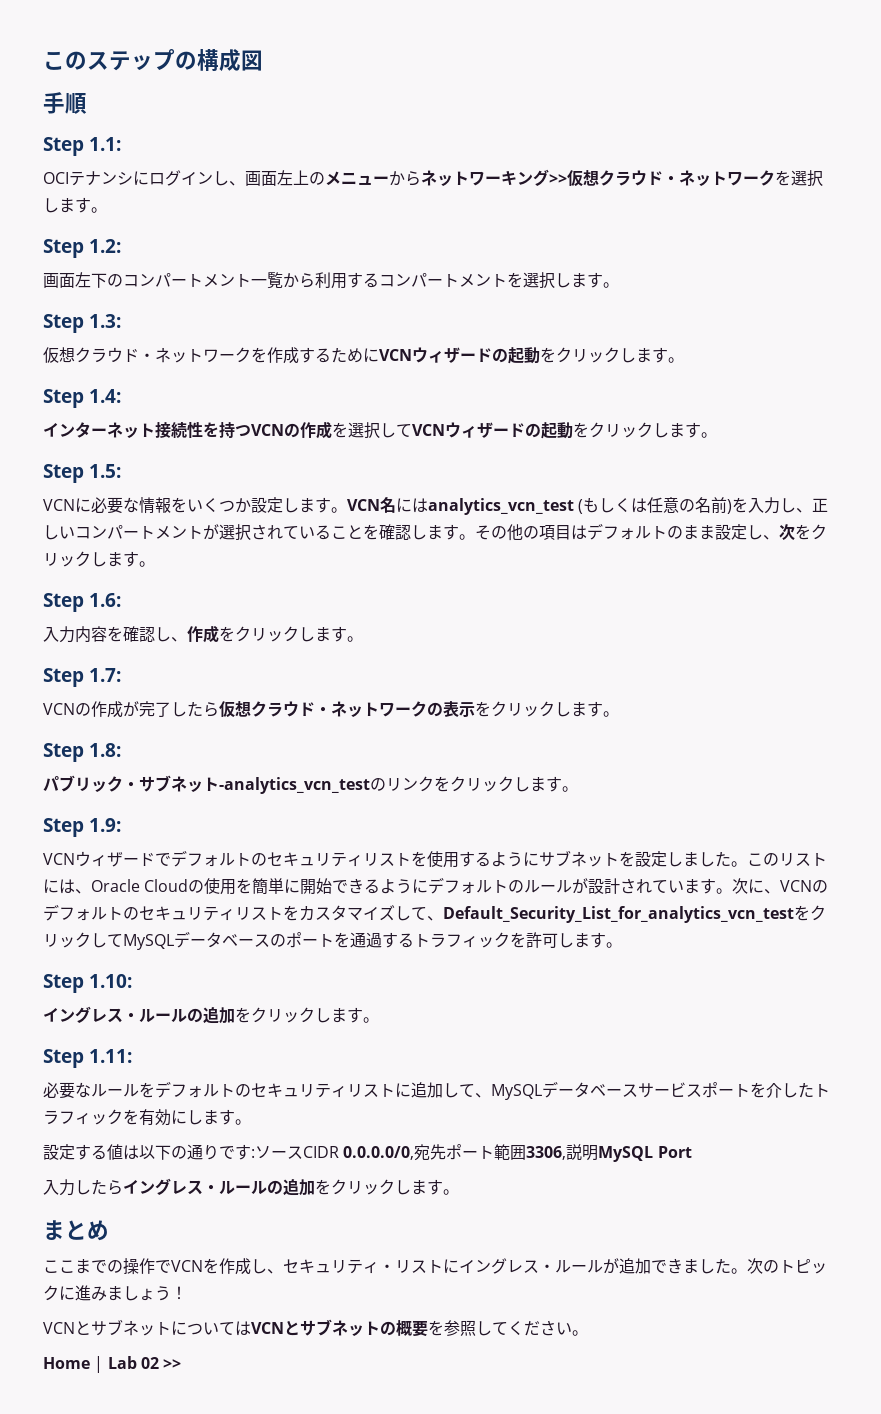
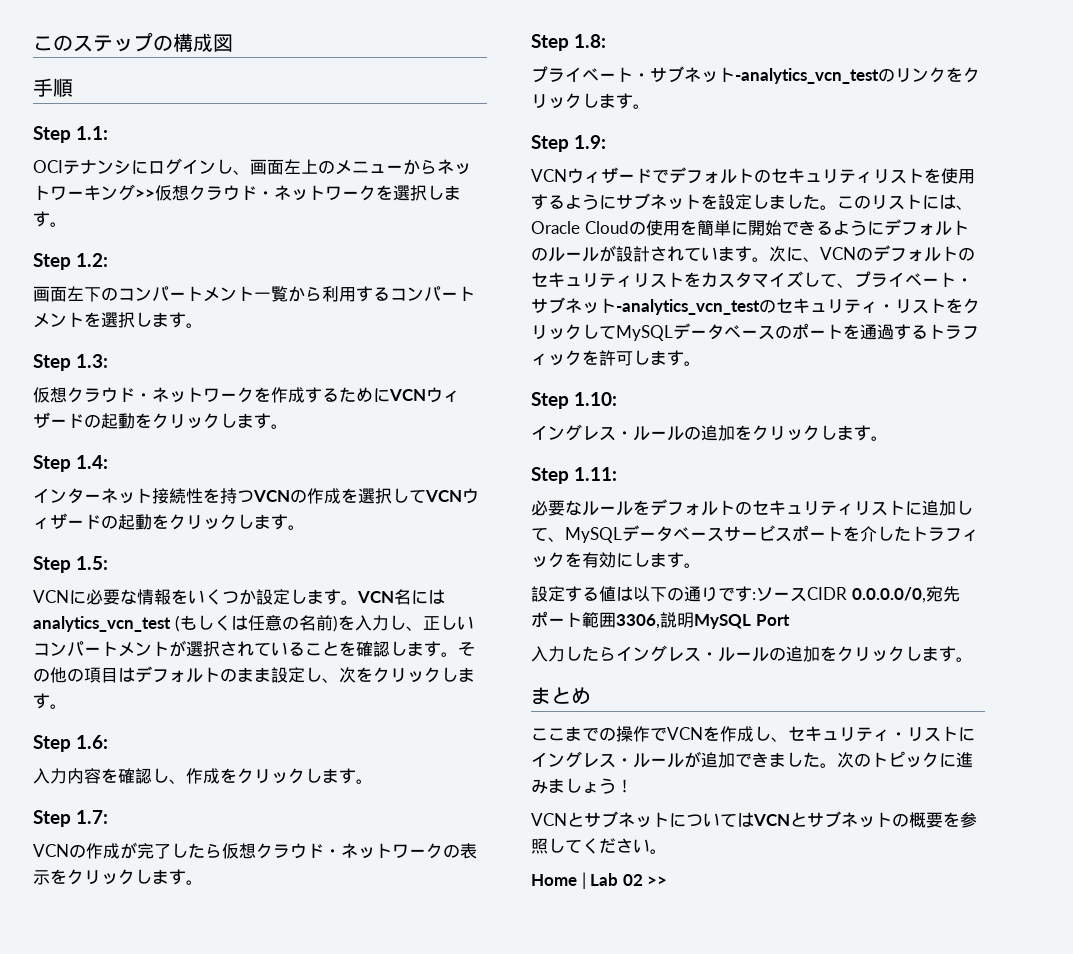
- パブリック・サブネット-analytics_vcn_testのリンクをクリックします。
+ プライベート・サブネット-analytics_vcn_testのリンクをクリックします。
- 次に、VCNのデフォルトのセキュリティリストをカスタマイズして、Default_Security_List_for_analytics_vcn_testをクリックしてMySQLデータベースのポートを通過するトラフィックを許可します。
+ 次に、VCNのデフォルトのセキュリティリストをカスタマイズして、プライベート・サブネット-analytics_vcn_testのセキュリティ・リストをクリックしてMySQLデータベースのポートを通過するトラフィックを許可します。

